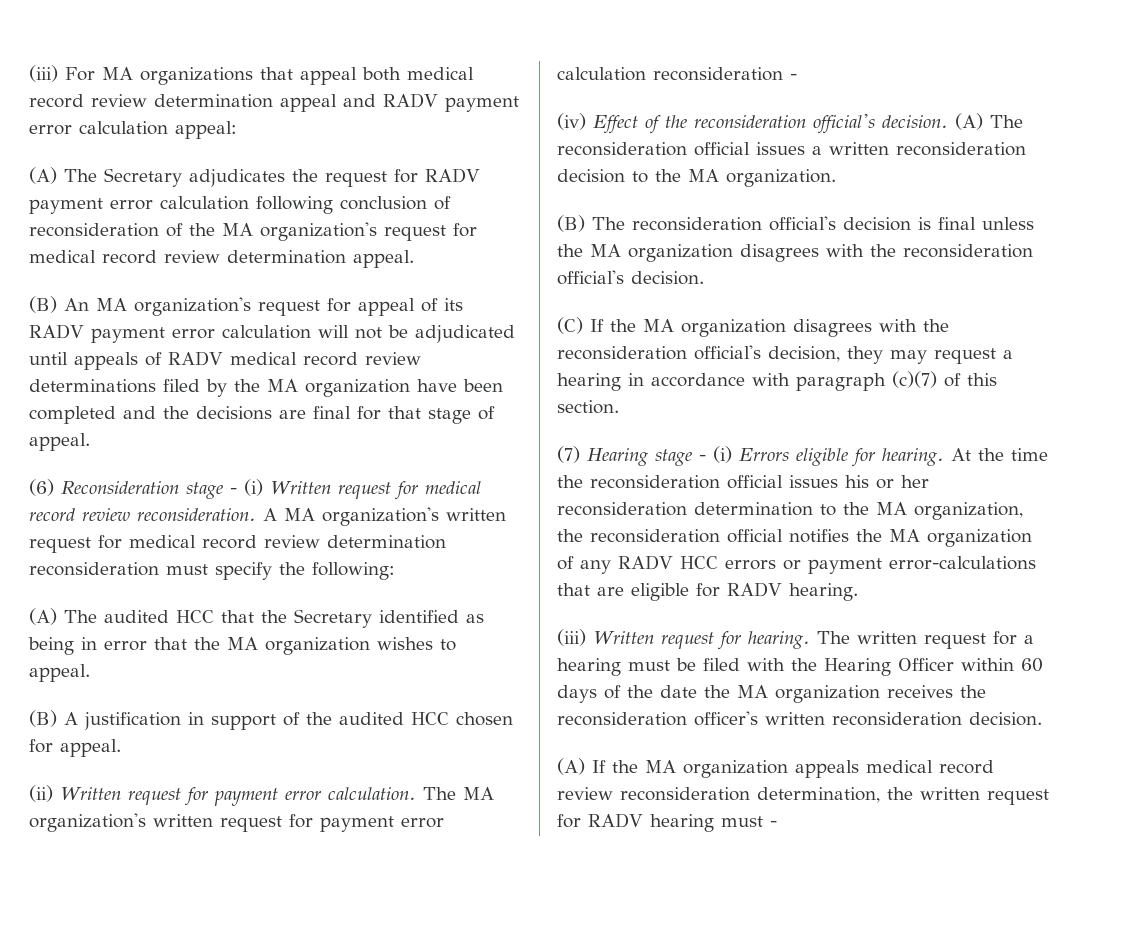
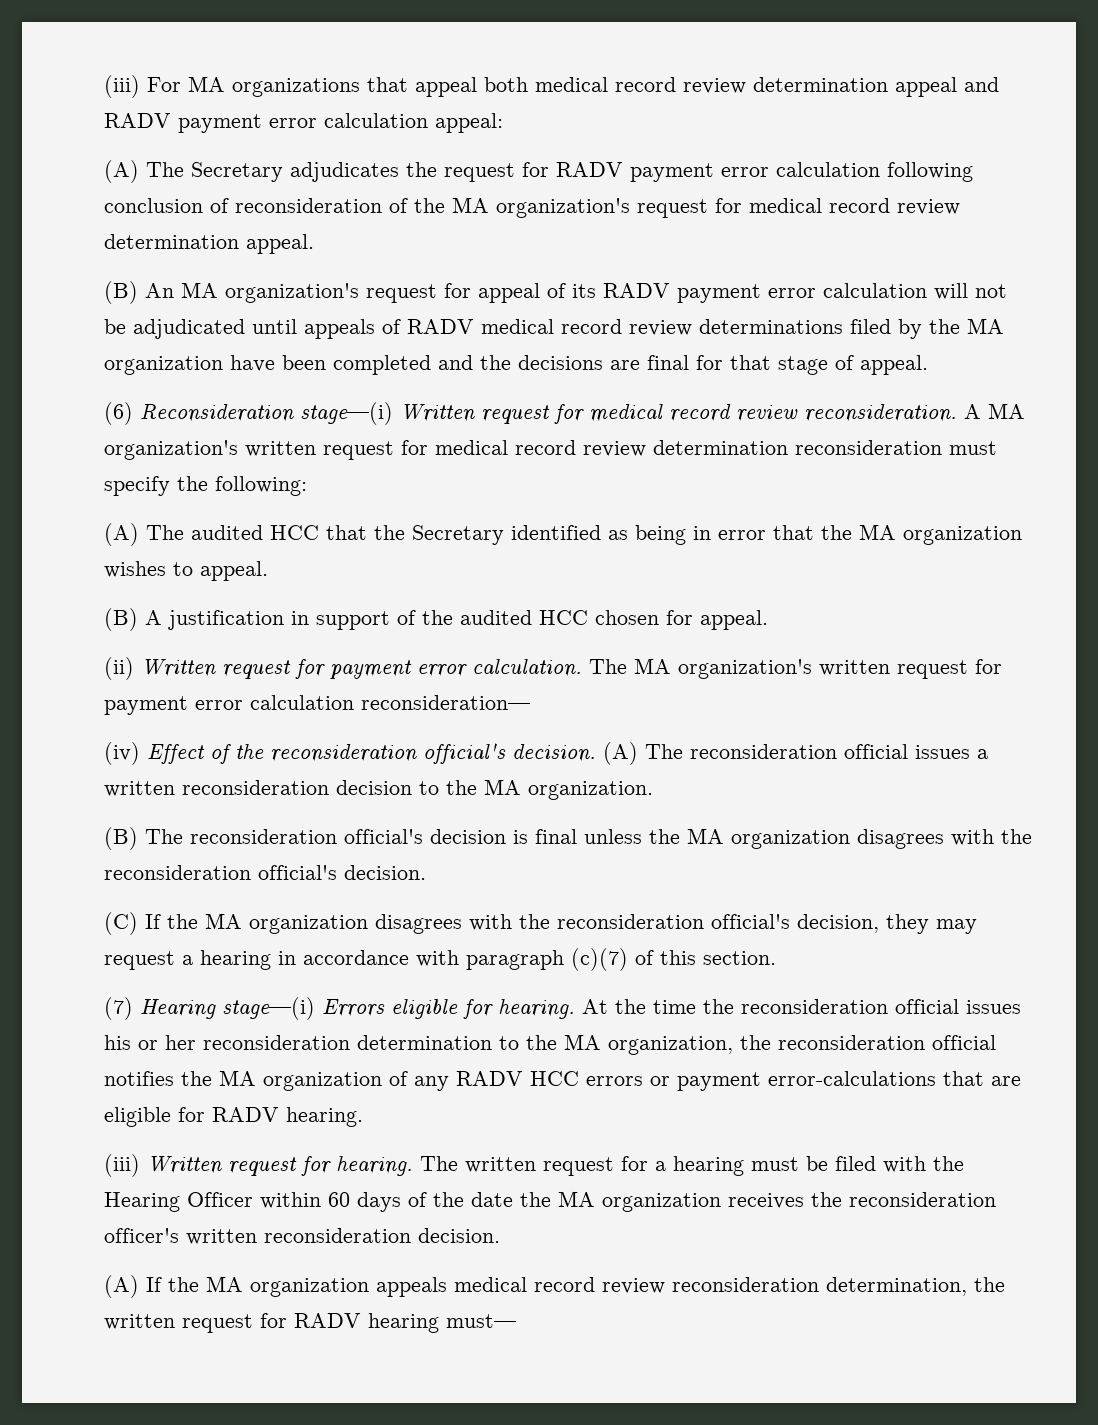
- (6) Reconsideration stage - (i) Written request for medical record review reconsideration.
+ (6) Reconsideration stage—(i) Written request for medical record review reconsideration.
- The MA organization's written request for payment error calculation reconsideration -
+ The MA organization's written request for payment error calculation reconsideration—
- (7) Hearing stage - (i) Errors eligible for hearing.
+ (7) Hearing stage—(i) Errors eligible for hearing.
- (A) If the MA organization appeals medical record review reconsideration determination, the written request for RADV hearing must -
+ (A) If the MA organization appeals medical record review reconsideration determination, the written request for RADV hearing must—

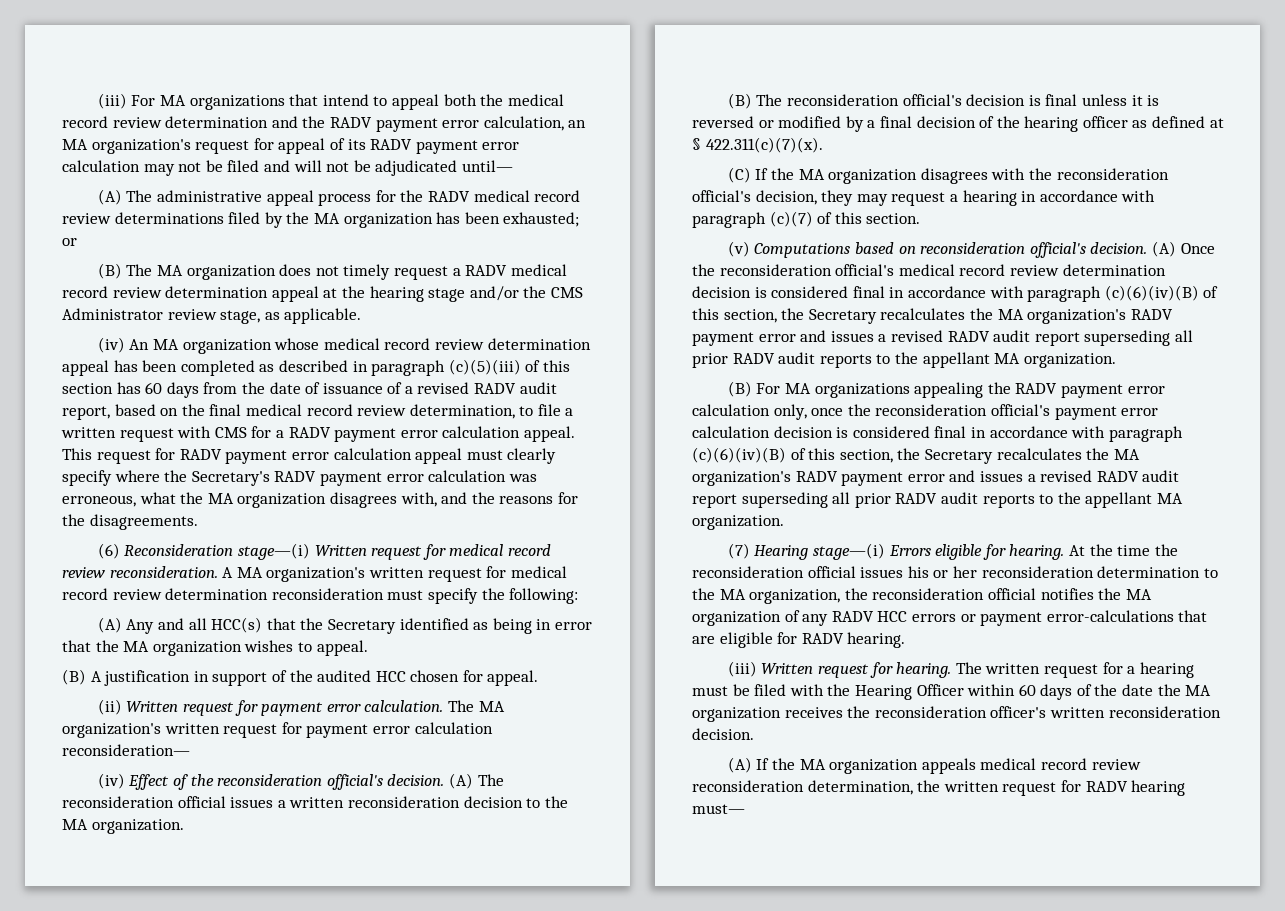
- (iii) For MA organizations that appeal both medical record review determination appeal and RADV payment error calculation appeal:
- (A) The Secretary adjudicates the request for RADV payment error calculation following conclusion of reconsideration of the MA organization's request for medical record review determination appeal.
- (B) An MA organization's request for appeal of its RADV payment error calculation will not be adjudicated until appeals of RADV medical record review determinations filed by the MA organization have been completed and the decisions are final for that stage of appeal.
+ (iii) For MA organizations that intend to appeal both the medical record review determination and the RADV payment error calculation, an MA organization's request for appeal of its RADV payment error calculation may not be filed and will not be adjudicated until—
+ (A) The administrative appeal process for the RADV medical record review determinations filed by the MA organization has been exhausted; or
+ (B) The MA organization does not timely request a RADV medical record review determination appeal at the hearing stage and/or the CMS Administrator review stage, as applicable.
+ (iv) An MA organization whose medical record review determination appeal has been completed as described in paragraph (c)(5)(iii) of this section has 60 days from the date of issuance of a revised RADV audit report, based on the final medical record review determination, to file a written request with CMS for a RADV payment error calculation appeal. This request for RADV payment error calculation appeal must clearly specify where the Secretary's RADV payment error calculation was erroneous, what the MA organization disagrees with, and the reasons for the disagreements.
- (A) The audited HCC that the Secretary identified as being in error that the MA organization wishes to appeal.
+ (A) Any and all HCC(s) that the Secretary identified as being in error that the MA organization wishes to appeal.
- (B) The reconsideration official's decision is final unless the MA organization disagrees with the reconsideration official's decision.
+ (B) The reconsideration official's decision is final unless it is reversed or modified by a final decision of the hearing officer as defined at § 422.311(c)(7)(x).
+ (v) Computations based on reconsideration official's decision. (A) Once the reconsideration official's medical record review determination decision is considered final in accordance with paragraph (c)(6)(iv)(B) of this section, the Secretary recalculates the MA organization's RADV payment error and issues a revised RADV audit report superseding all prior RADV audit reports to the appellant MA organization.
+ (B) For MA organizations appealing the RADV payment error calculation only, once the reconsideration official's payment error calculation decision is considered final in accordance with paragraph (c)(6)(iv)(B) of this section, the Secretary recalculates the MA organization's RADV payment error and issues a revised RADV audit report superseding all prior RADV audit reports to the appellant MA organization.

